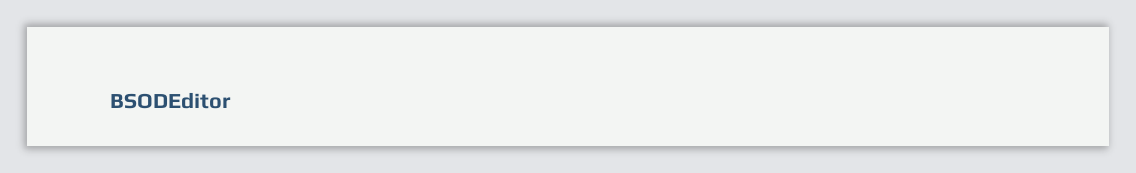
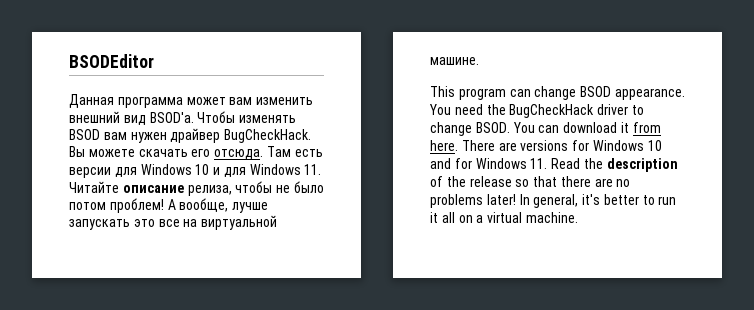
+ Данная программа может вам изменить внешний вид BSOD'a. Чтобы изменять BSOD вам нужен драйвер BugCheckHack. Вы можете скачать его отсюда. Там есть версии для Windows 10 и для Windows 11. Читайте описание релиза, чтобы не было потом проблем! А вообще, лучше запускать это все на виртуальной машине.
+ This program can change BSOD appearance. You need the BugCheckHack driver to change BSOD. You can download it from here. There are versions for Windows 10 and for Windows 11. Read the description of the release so that there are no problems later! In general, it's better to run it all on a virtual machine.

